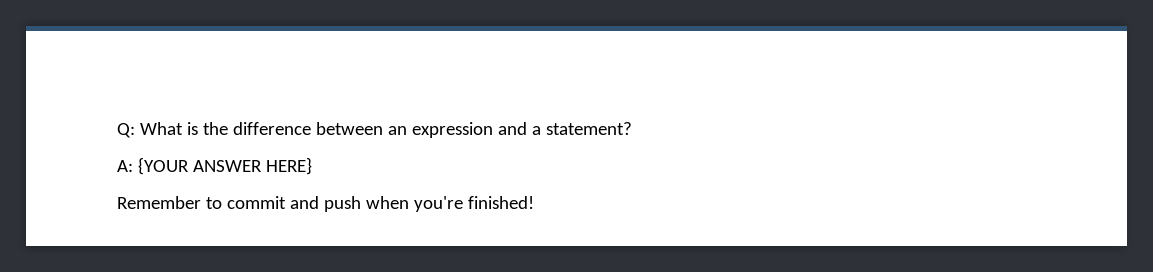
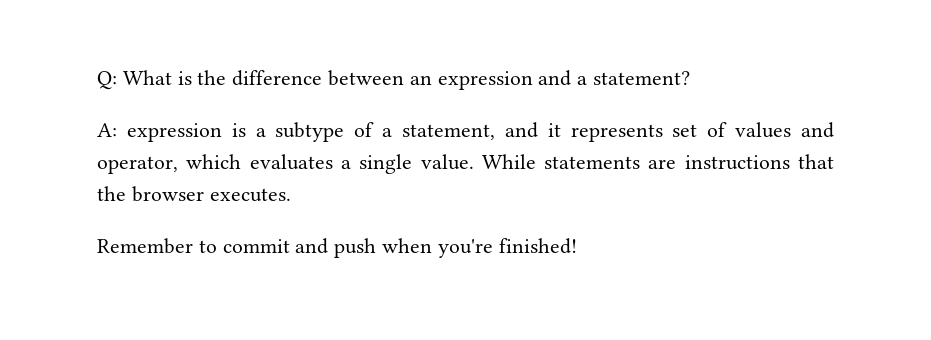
- A: {YOUR ANSWER HERE}
+ A: expression is a subtype of a statement, and it represents set of values and operator, which evaluates a single value. While statements are instructions that the browser executes.

